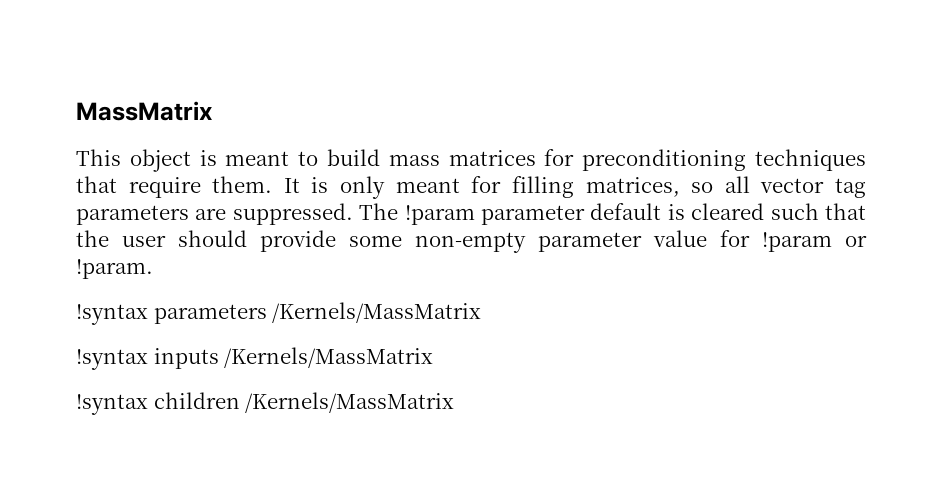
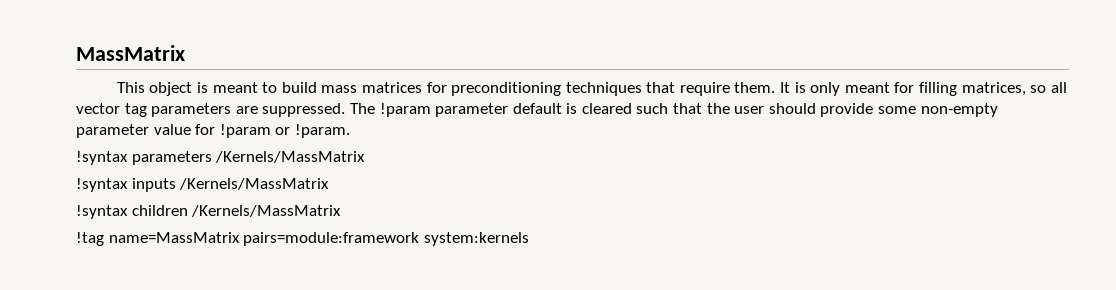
+ !tag name=MassMatrix pairs=module:framework system:kernels

